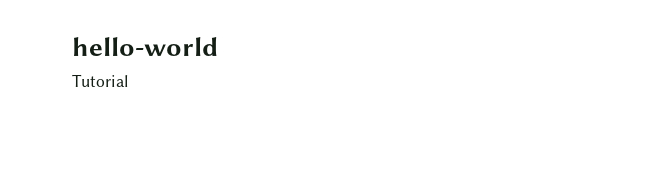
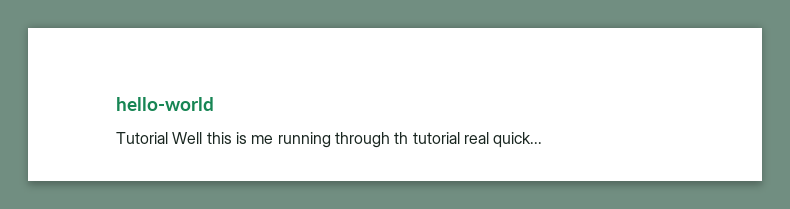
- Tutorial
+ Tutorial Well this is me running through th tutorial real quick...

